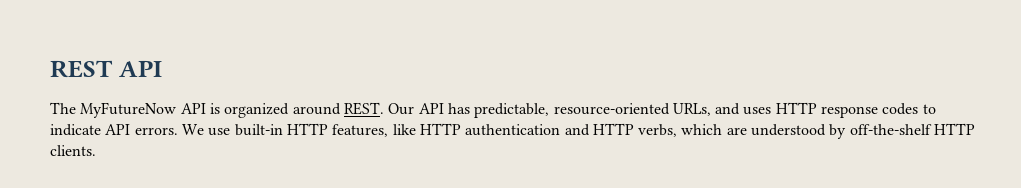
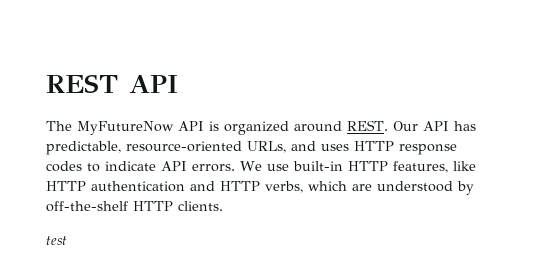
+ test

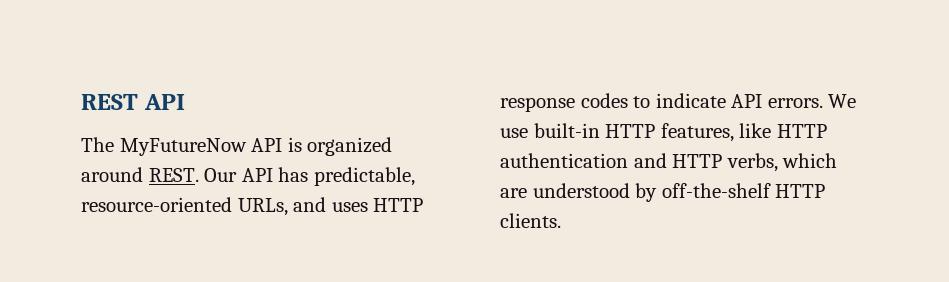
- test

